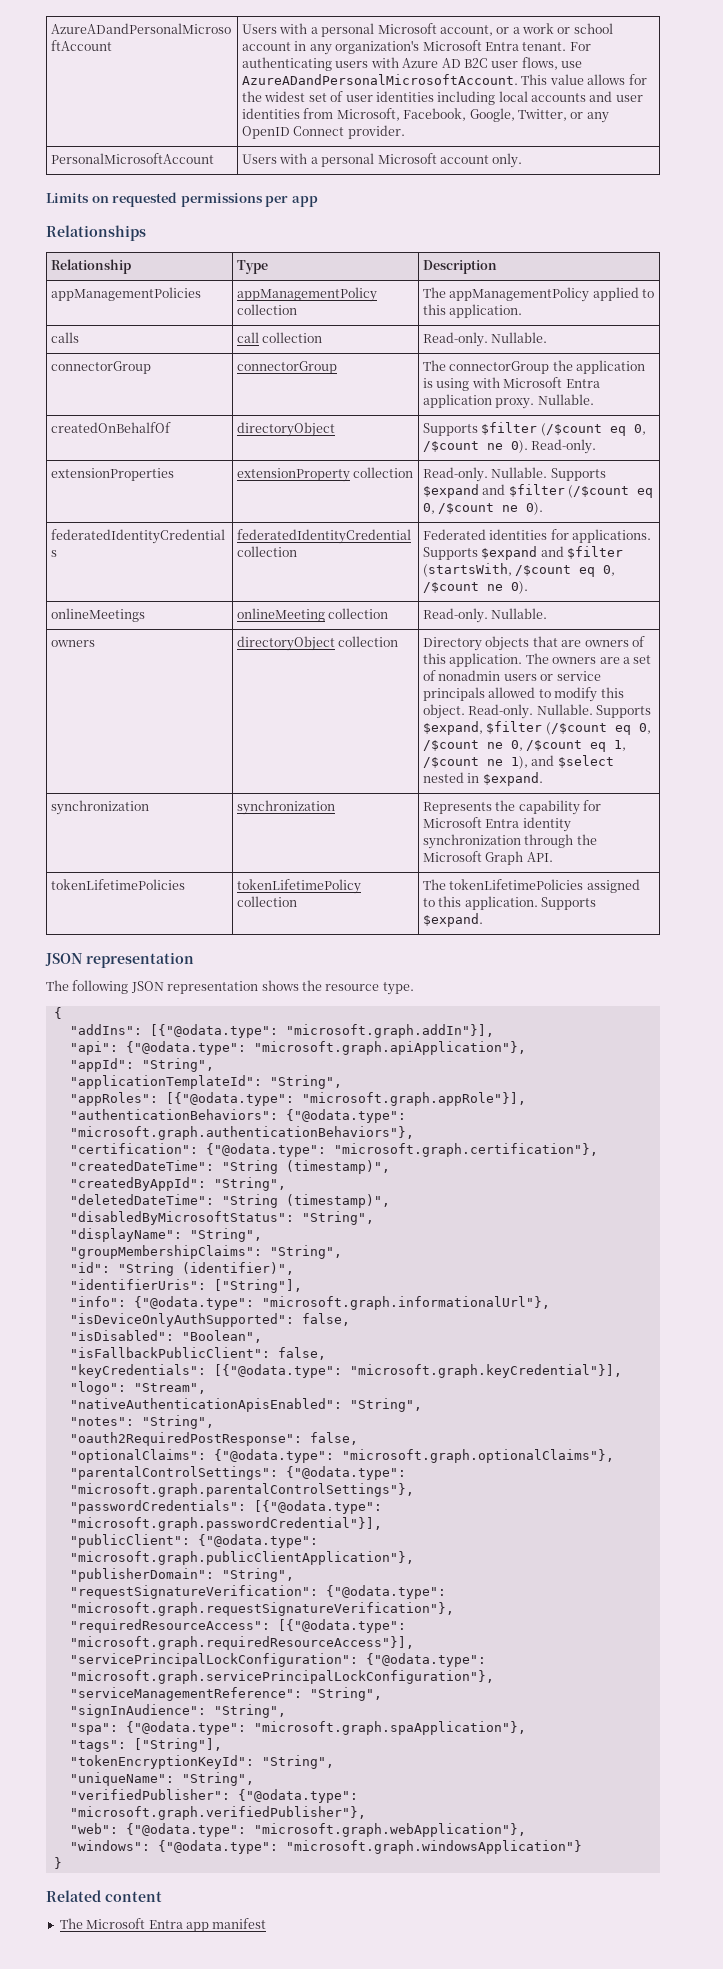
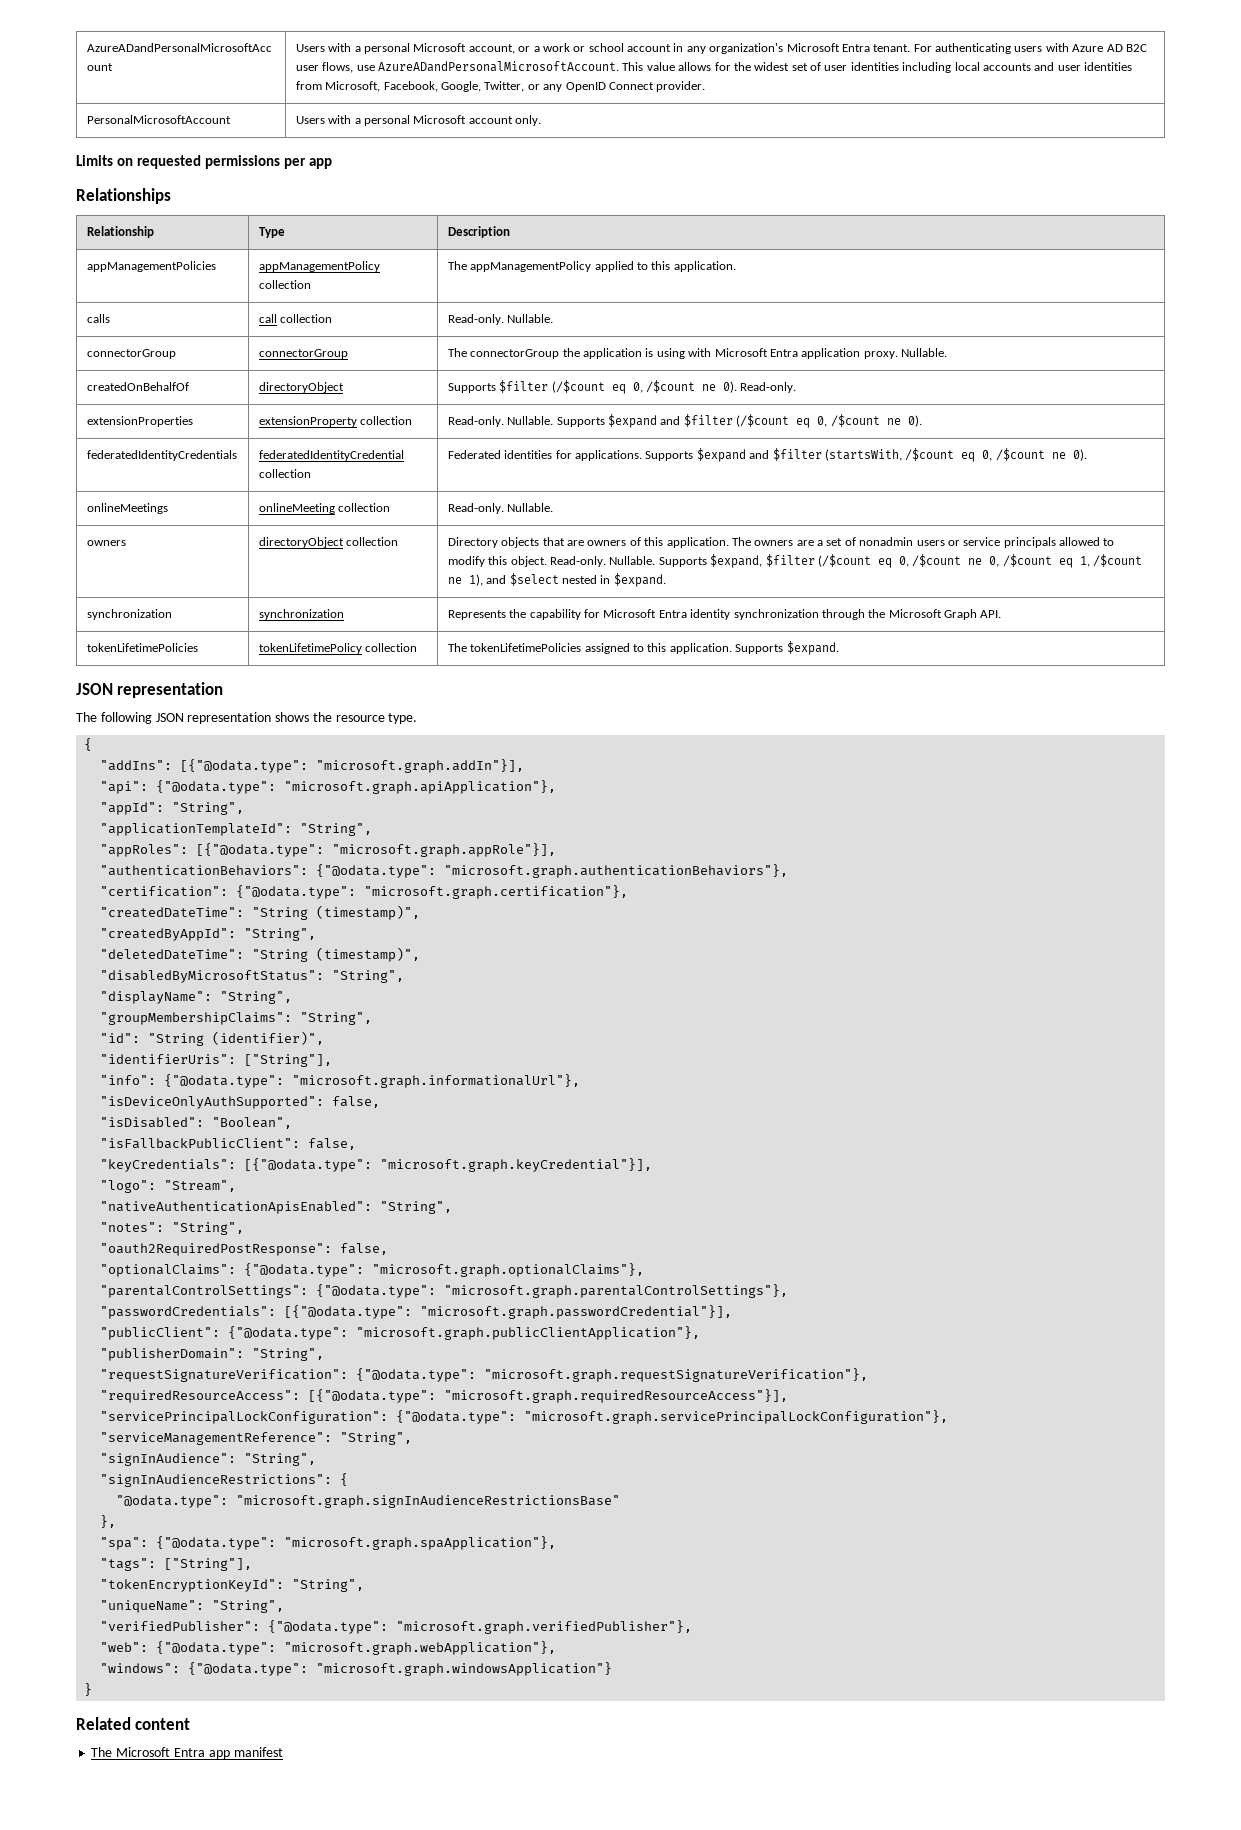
+ "signInAudienceRestrictions": {
+ "@odata.type": "microsoft.graph.signInAudienceRestrictionsBase"
+ },

